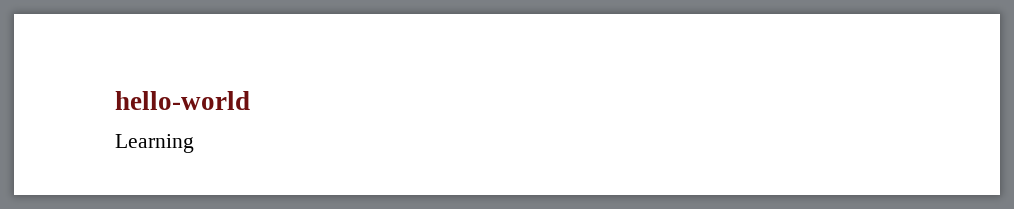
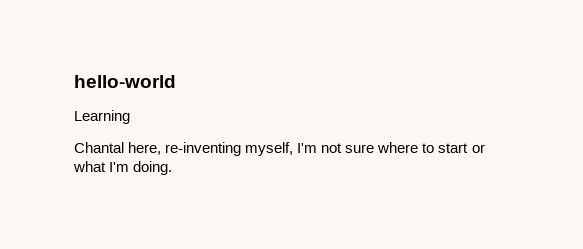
+ Chantal here, re-inventing myself, I'm not sure where to start or what I'm doing.

